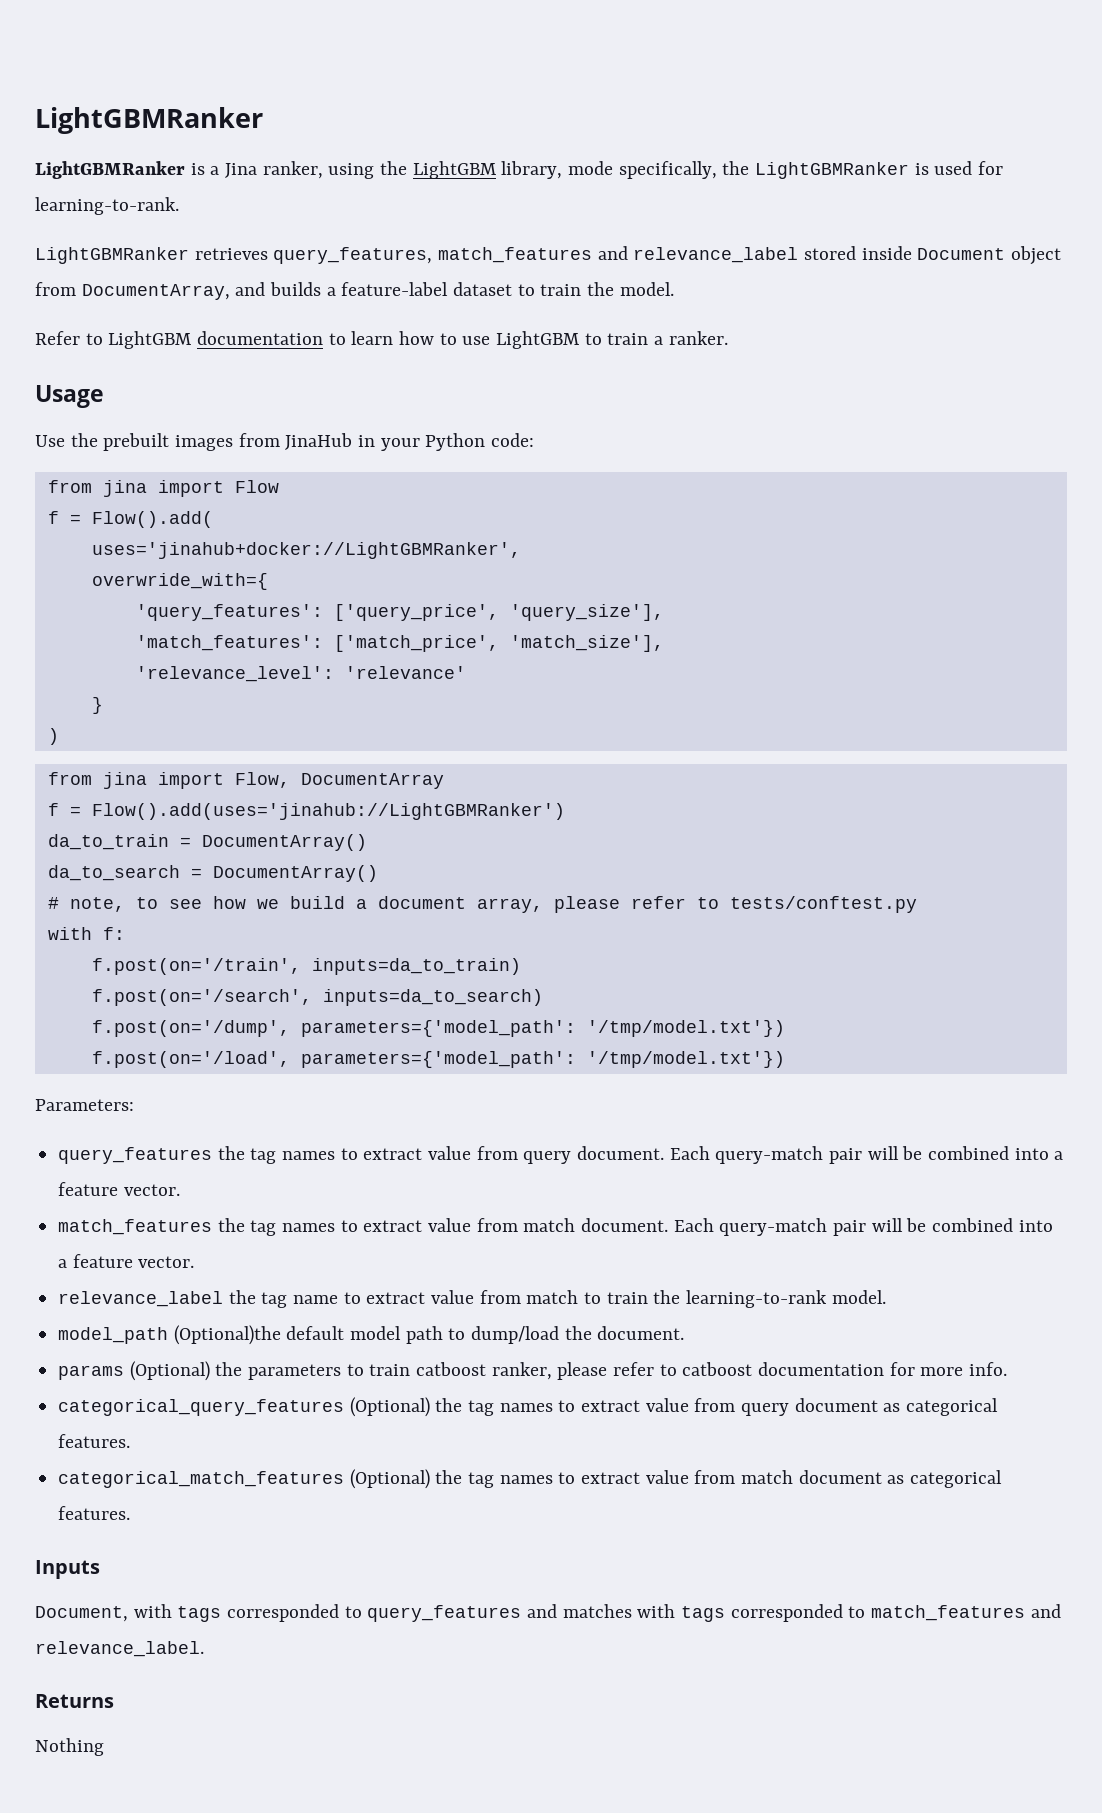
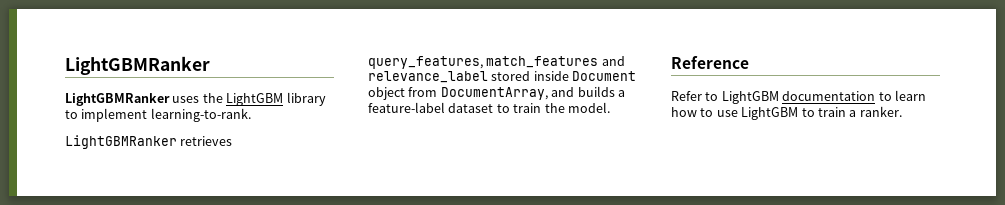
- LightGBMRanker is a Jina ranker, using the LightGBM library, mode specifically, the LightGBMRanker is used for learning-to-rank.
+ LightGBMRanker uses the LightGBM library to implement learning-to-rank.
+ Reference
- Usage
- Use the prebuilt images from JinaHub in your Python code:
- from jina import Flow
- f = Flow().add(
- uses='jinahub+docker://LightGBMRanker',
- overwride_with={
- 'query_features': ['query_price', 'query_size'],
- 'match_features': ['match_price', 'match_size'],
- 'relevance_level': 'relevance'
- }
- )
- from jina import Flow, DocumentArray
- f = Flow().add(uses='jinahub://LightGBMRanker')
- da_to_train = DocumentArray()
- da_to_search = DocumentArray()
- # note, to see how we build a document array, please refer to tests/conftest.py
- with f:
- f.post(on='/train', inputs=da_to_train)
- f.post(on='/search', inputs=da_to_search)
- f.post(on='/dump', parameters={'model_path': '/tmp/model.txt'})
- f.post(on='/load', parameters={'model_path': '/tmp/model.txt'})
- Parameters:
- query_features the tag names to extract value from query document. Each query-match pair will be combined into a feature vector.
- match_features the tag names to extract value from match document. Each query-match pair will be combined into a feature vector.
- relevance_label the tag name to extract value from match to train the learning-to-rank model.
- model_path (Optional)the default model path to dump/load the document.
- params (Optional) the parameters to train catboost ranker, please refer to catboost documentation for more info.
- categorical_query_features (Optional) the tag names to extract value from query document as categorical features.
- categorical_match_features (Optional) the tag names to extract value from match document as categorical features.
- Inputs
- Document, with tags corresponded to query_features and matches with tags corresponded to match_features and relevance_label.
- Returns
- Nothing

